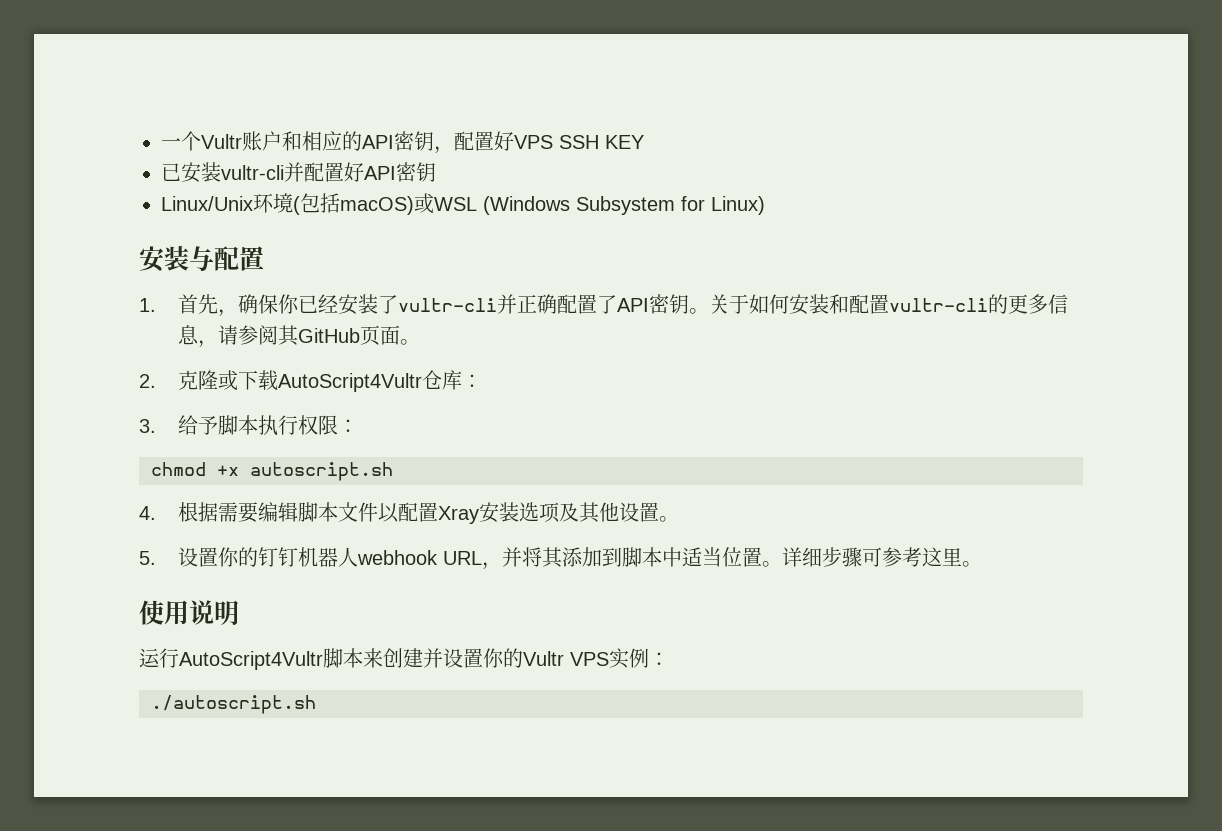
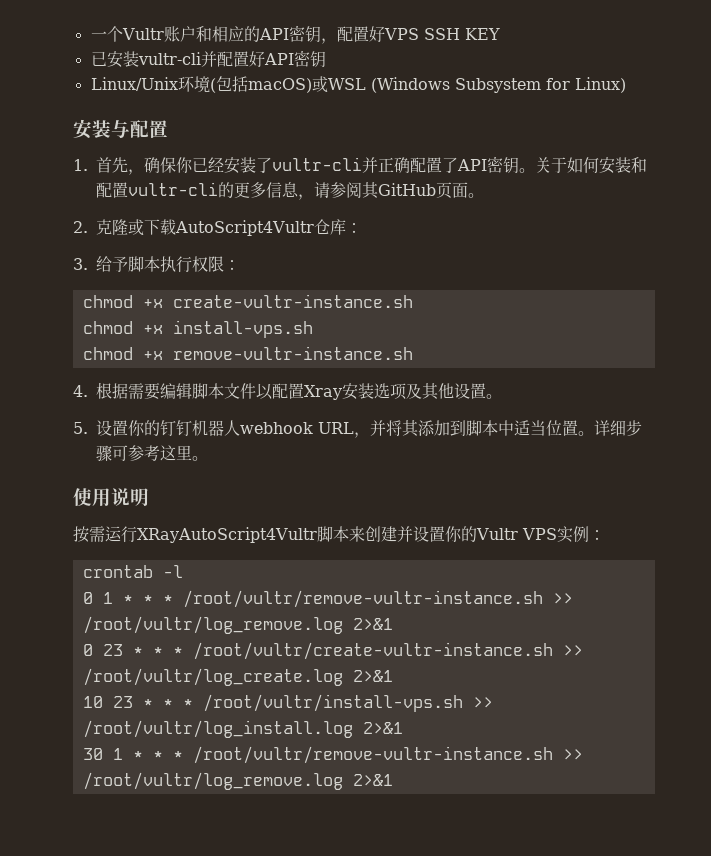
- chmod +x autoscript.sh
+ chmod +x create-vultr-instance.sh
+ chmod +x install-vps.sh
+ chmod +x remove-vultr-instance.sh
- 运行AutoScript4Vultr脚本来创建并设置你的Vultr VPS实例：
+ 按需运行XRayAutoScript4Vultr脚本来创建并设置你的Vultr VPS实例：
- ./autoscript.sh
+ crontab -l
+ 0 1 * * * /root/vultr/remove-vultr-instance.sh >> /root/vultr/log_remove.log 2>&1
+ 0 23 * * * /root/vultr/create-vultr-instance.sh >> /root/vultr/log_create.log 2>&1
+ 10 23 * * * /root/vultr/install-vps.sh >> /root/vultr/log_install.log 2>&1
+ 30 1 * * * /root/vultr/remove-vultr-instance.sh >> /root/vultr/log_remove.log 2>&1

